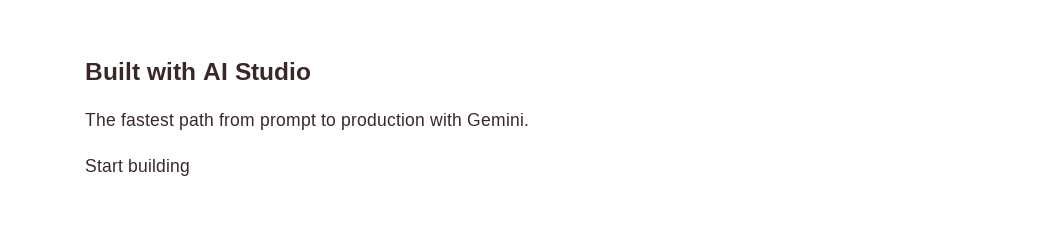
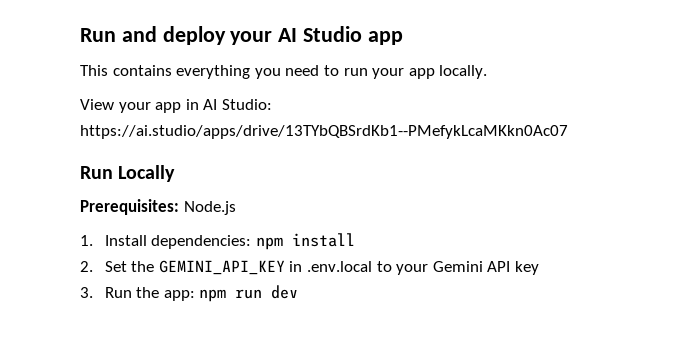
- Built with AI Studio
- The fastest path from prompt to production with Gemini.
- Start building
+ Run and deploy your AI Studio app
+ This contains everything you need to run your app locally.
+ View your app in AI Studio: https://ai.studio/apps/drive/13TYbQBSrdKb1--PMefykLcaMKkn0Ac07
+ Run Locally
+ Prerequisites: Node.js
+ 1. Install dependencies: npm install
+ 2. Set the GEMINI_API_KEY in .env.local to your Gemini API key
+ 3. Run the app: npm run dev

